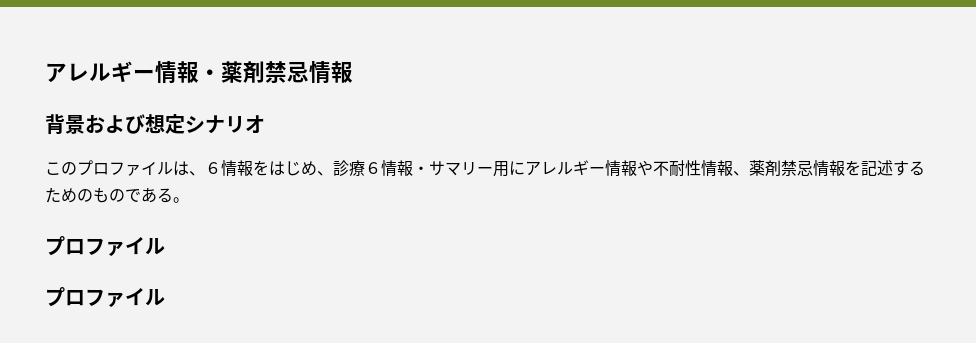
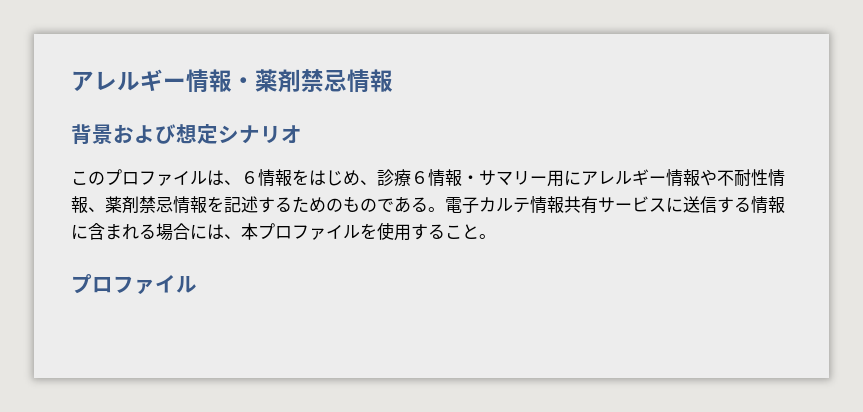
- このプロファイルは、６情報をはじめ、診療６情報・サマリー用にアレルギー情報や不耐性情報、薬剤禁忌情報を記述するためのものである。
- プロファイル
+ このプロファイルは、６情報をはじめ、診療６情報・サマリー用にアレルギー情報や不耐性情報、薬剤禁忌情報を記述するためのものである。電子カルテ情報共有サービスに送信する情報に含まれる場合には、本プロファイルを使用すること。

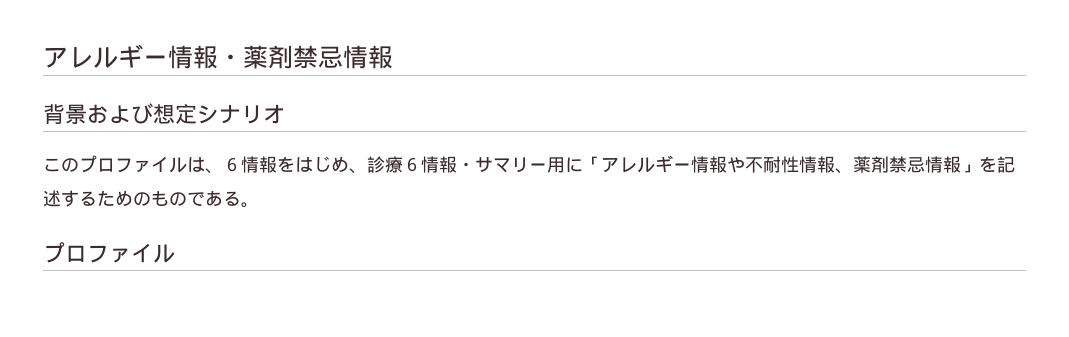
- このプロファイルは、６情報をはじめ、診療６情報・サマリー用にアレルギー情報や不耐性情報、薬剤禁忌情報を記述するためのものである。電子カルテ情報共有サービスに送信する情報に含まれる場合には、本プロファイルを使用すること。
+ このプロファイルは、６情報をはじめ、診療６情報・サマリー用に「アレルギー情報や不耐性情報、薬剤禁忌情報」を記述するためのものである。

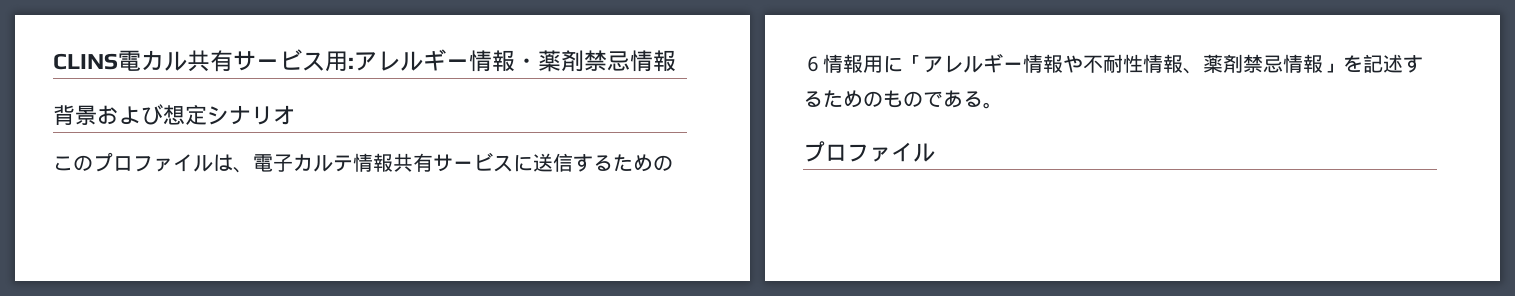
- アレルギー情報・薬剤禁忌情報
+ CLINS電カル共有サービス用:アレルギー情報・薬剤禁忌情報
- このプロファイルは、６情報をはじめ、診療６情報・サマリー用に「アレルギー情報や不耐性情報、薬剤禁忌情報」を記述するためのものである。
+ このプロファイルは、電子カルテ情報共有サービスに送信するための６情報用に「アレルギー情報や不耐性情報、薬剤禁忌情報」を記述するためのものである。

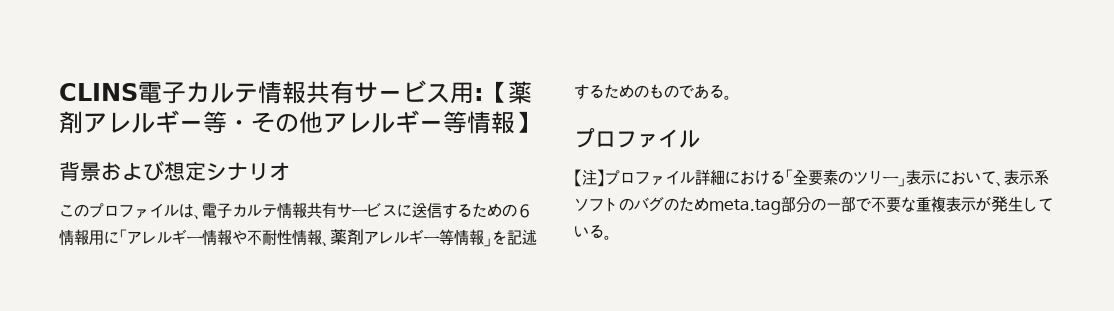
- CLINS電カル共有サービス用:アレルギー情報・薬剤禁忌情報
+ CLINS電子カルテ情報共有サービス用:【薬剤アレルギー等・その他アレルギー等情報】
- このプロファイルは、電子カルテ情報共有サービスに送信するための６情報用に「アレルギー情報や不耐性情報、薬剤禁忌情報」を記述するためのものである。
+ このプロファイルは、電子カルテ情報共有サービスに送信するための６情報用に「アレルギー情報や不耐性情報、薬剤アレルギー等情報」を記述するためのものである。
+ 【注】プロファイル詳細における「全要素のツリー」表示において、表示系ソフトのバグのためmeta.tag部分の一部で不要な重複表示が発生している。

